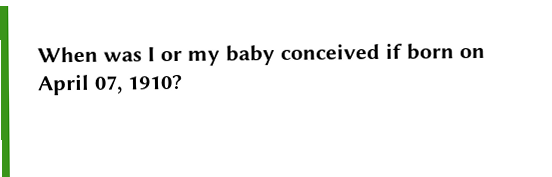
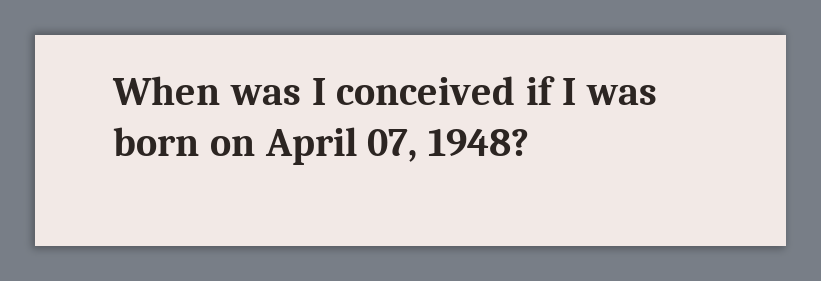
- When was I or my baby conceived if born on April 07, 1910?
+ When was I conceived if I was born on April 07, 1948?

